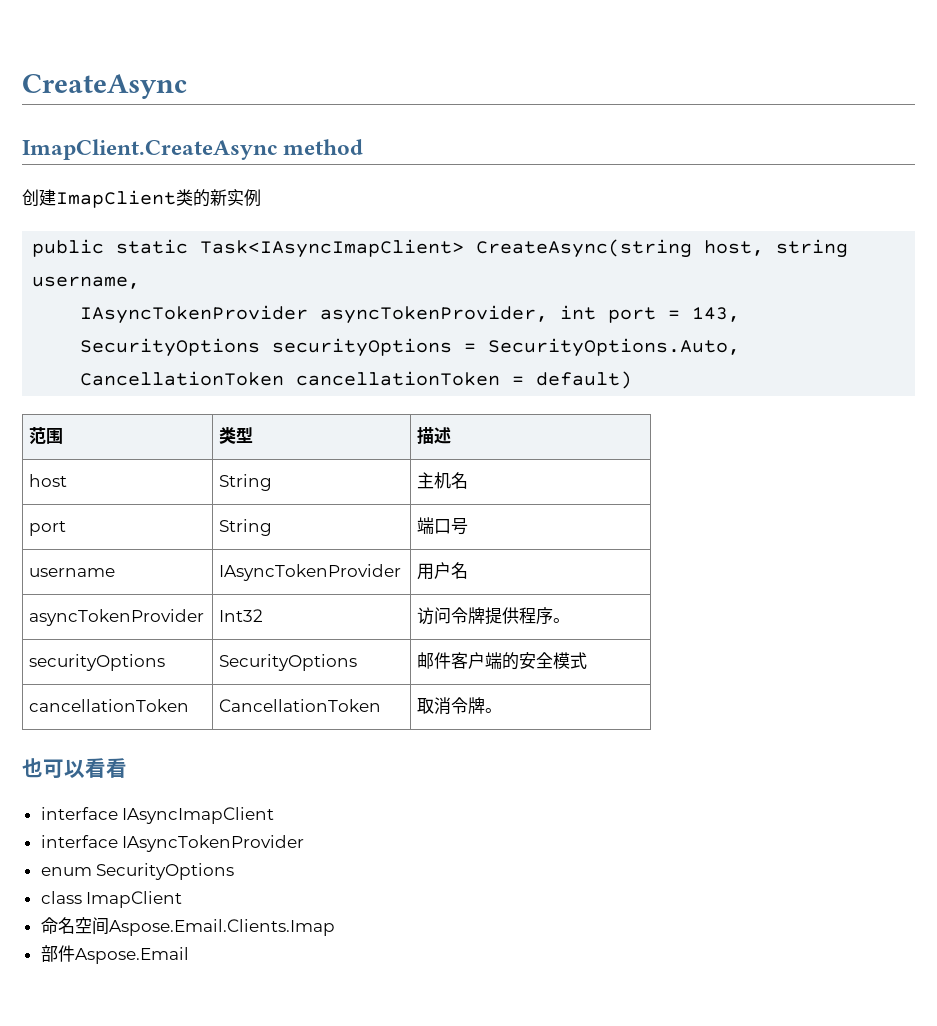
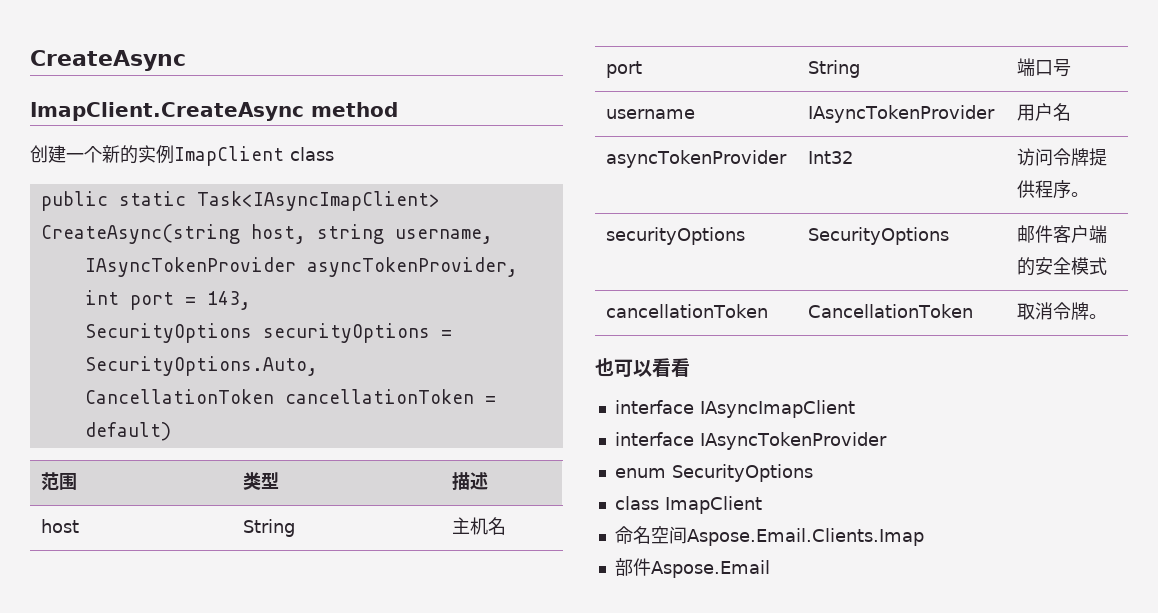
- 创建ImapClient类的新实例
+ 创建一个新的实例ImapClient class

